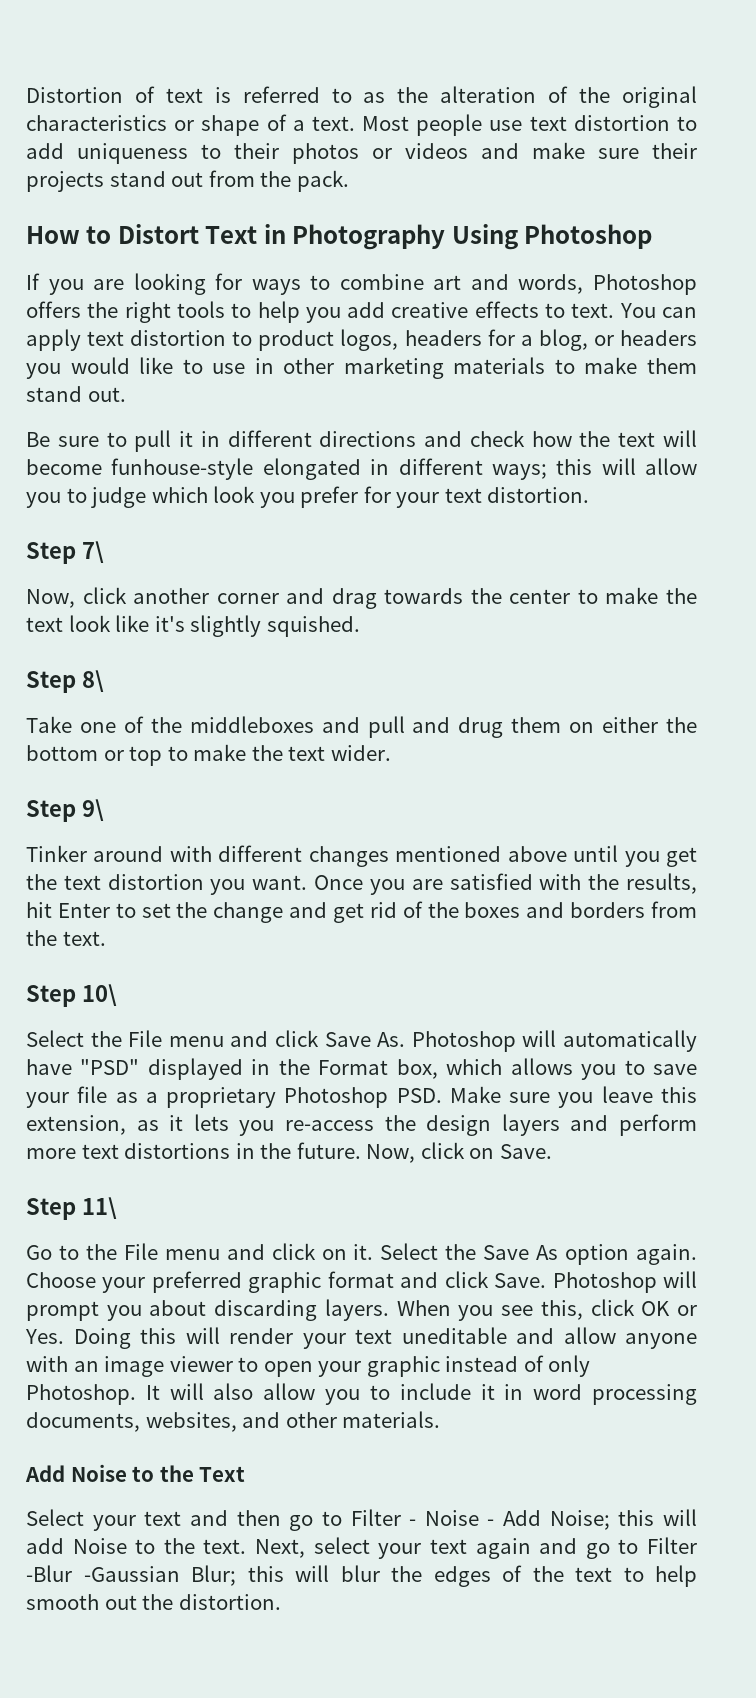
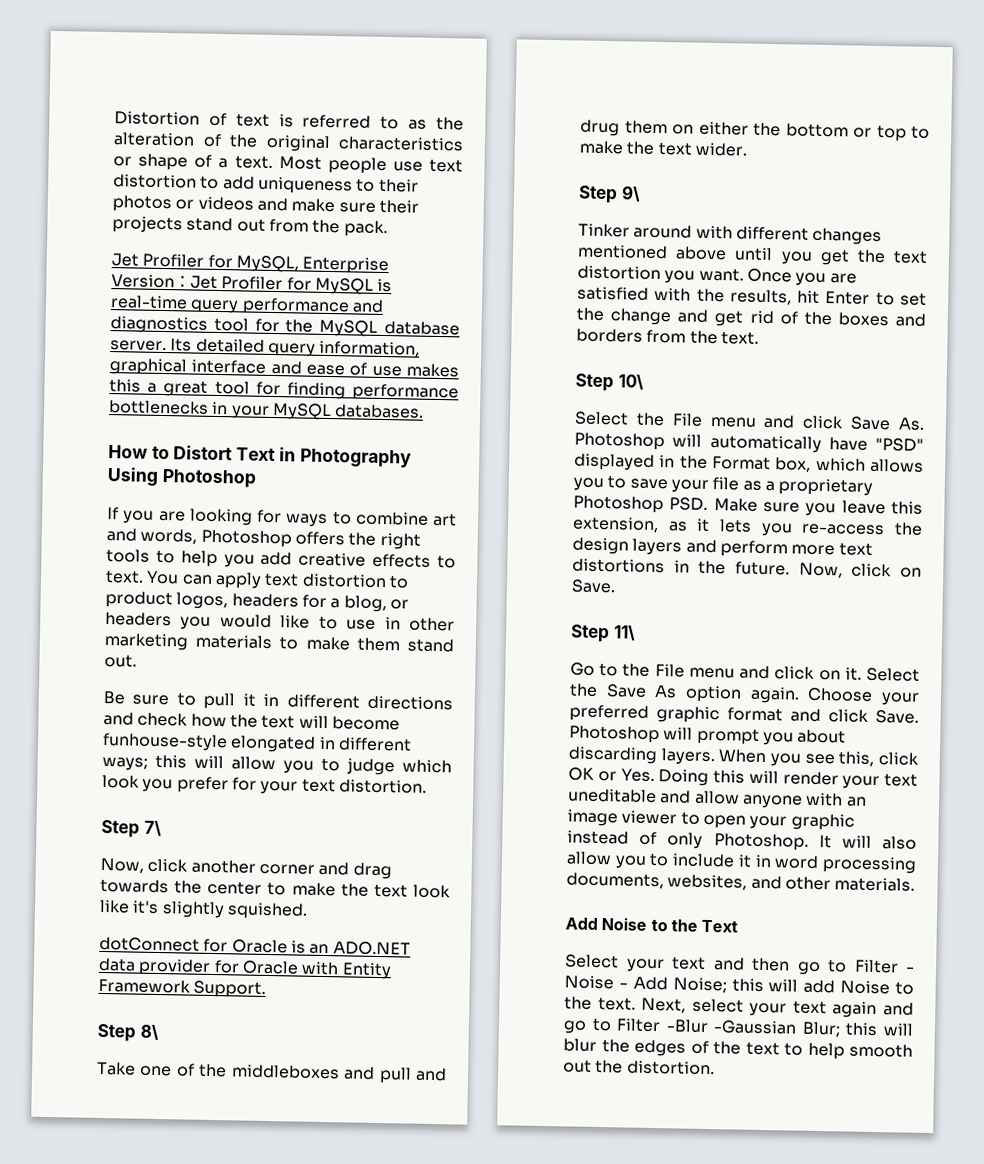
+ Jet Profiler for MySQL, Enterprise Version：Jet Profiler for MySQL is real-time query performance and diagnostics tool for the MySQL database server. Its detailed query information, graphical interface and ease of use makes this a great tool for finding performance bottlenecks in your MySQL databases.
+ dotConnect for Oracle is an ADO.NET data provider for Oracle with Entity Framework Support.

